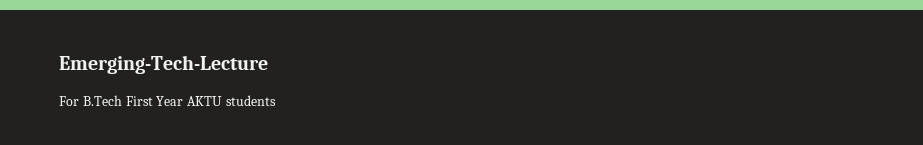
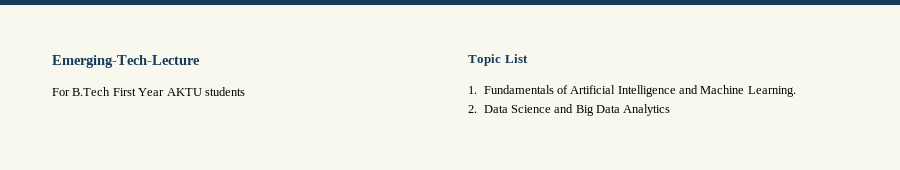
+ Topic List
+ 1. Fundamentals of Artificial Intelligence and Machine Learning.
+ 2. Data Science and Big Data Analytics

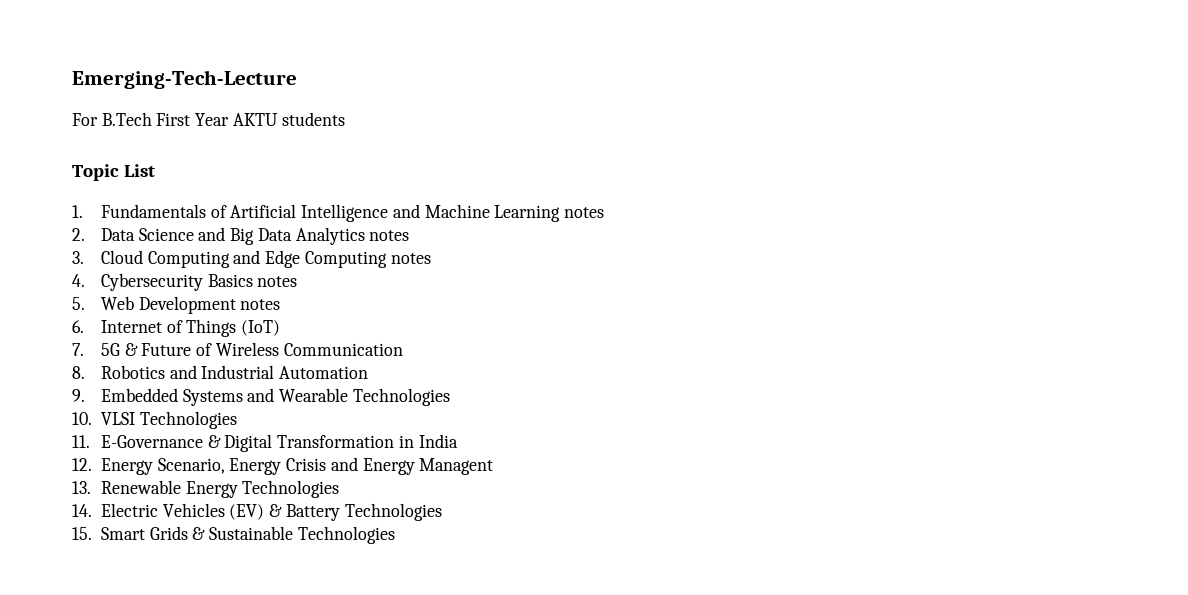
- 1. Fundamentals of Artificial Intelligence and Machine Learning.
+ 1. Fundamentals of Artificial Intelligence and Machine Learning notes
- 2. Data Science and Big Data Analytics
+ 2. Data Science and Big Data Analytics notes
+ 3. Cloud Computing and Edge Computing notes
+ 4. Cybersecurity Basics notes
+ 5. Web Development notes
+ 6. Internet of Things (IoT)
+ 7. 5G & Future of Wireless Communication
+ 8. Robotics and Industrial Automation
+ 9. Embedded Systems and Wearable Technologies
+ 10. VLSI Technologies
+ 11. E-Governance & Digital Transformation in India
+ 12. Energy Scenario, Energy Crisis and Energy Managent
+ 13. Renewable Energy Technologies
+ 14. Electric Vehicles (EV) & Battery Technologies
+ 15. Smart Grids & Sustainable Technologies

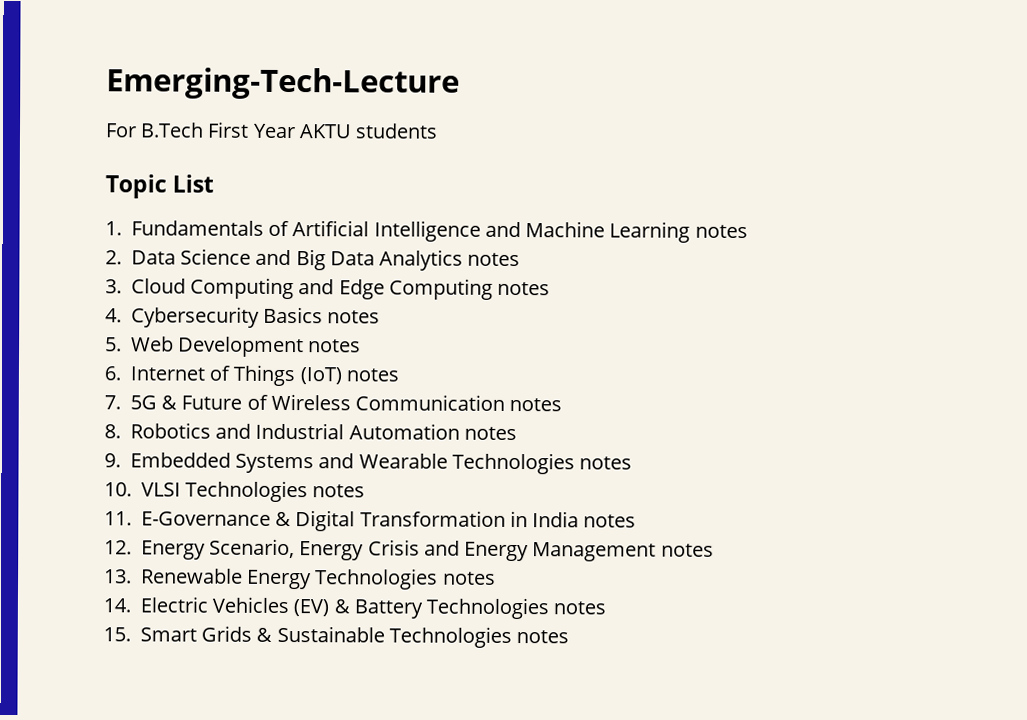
- 6. Internet of Things (IoT)
+ 6. Internet of Things (IoT) notes
- 7. 5G & Future of Wireless Communication
+ 7. 5G & Future of Wireless Communication notes
- 8. Robotics and Industrial Automation
+ 8. Robotics and Industrial Automation notes
- 9. Embedded Systems and Wearable Technologies
+ 9. Embedded Systems and Wearable Technologies notes
- 10. VLSI Technologies
+ 10. VLSI Technologies notes
- 11. E-Governance & Digital Transformation in India
+ 11. E-Governance & Digital Transformation in India notes
- 12. Energy Scenario, Energy Crisis and Energy Managent
+ 12. Energy Scenario, Energy Crisis and Energy Management notes
- 13. Renewable Energy Technologies
+ 13. Renewable Energy Technologies notes
- 14. Electric Vehicles (EV) & Battery Technologies
+ 14. Electric Vehicles (EV) & Battery Technologies notes
- 15. Smart Grids & Sustainable Technologies
+ 15. Smart Grids & Sustainable Technologies notes

